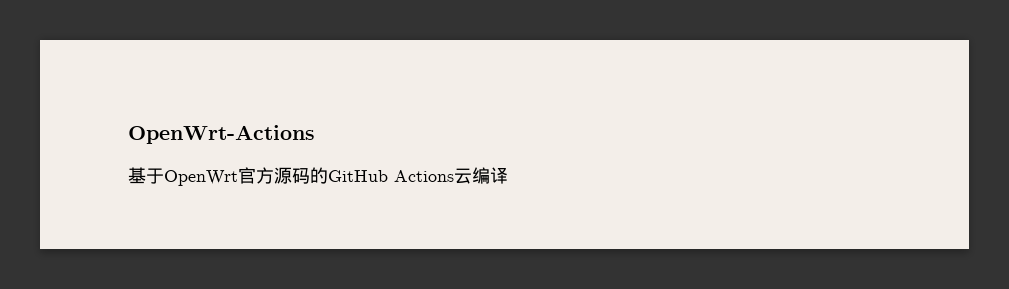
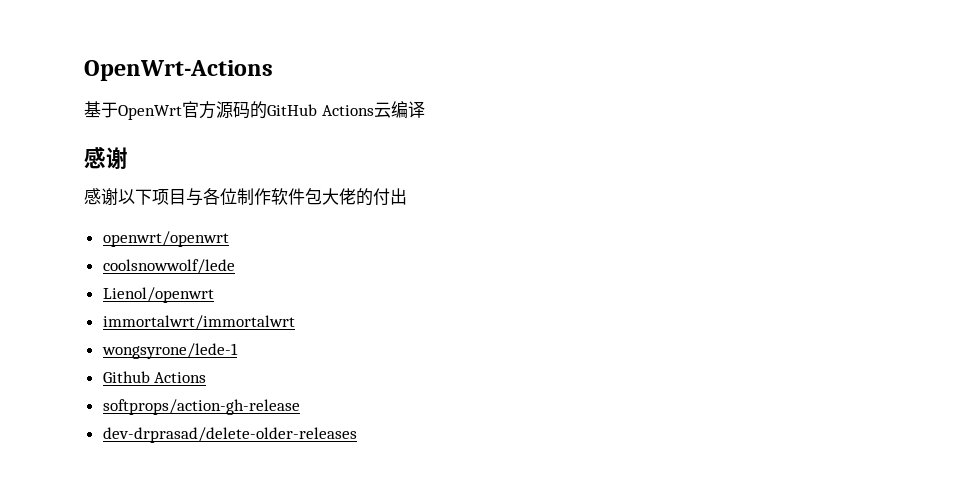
  基于OpenWrt官方源码的GitHub Actions云编译
+ 感谢
+ 感谢以下项目与各位制作软件包大佬的付出
+ openwrt/openwrt
+ coolsnowwolf/lede
+ Lienol/openwrt
+ immortalwrt/immortalwrt
+ wongsyrone/lede-1
+ Github Actions
+ softprops/action-gh-release
+ dev-drprasad/delete-older-releases

